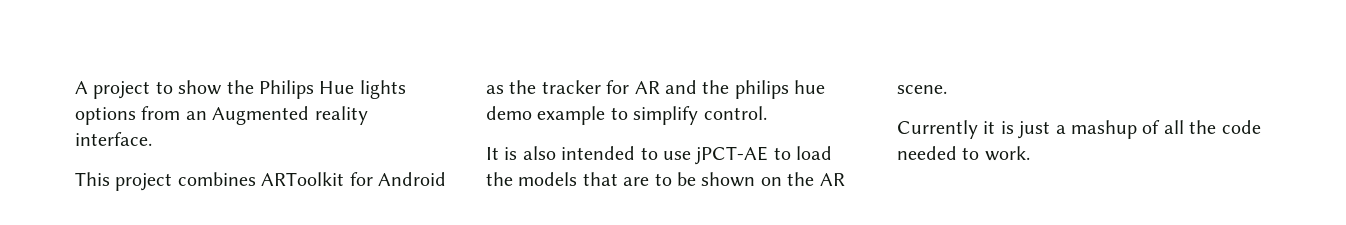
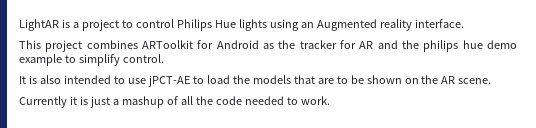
- A project to show the Philips Hue lights options from an Augmented reality interface.
+ LightAR is a project to control Philips Hue lights using an Augmented reality interface.

